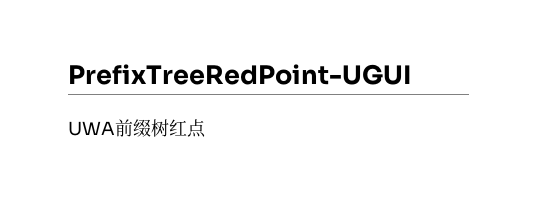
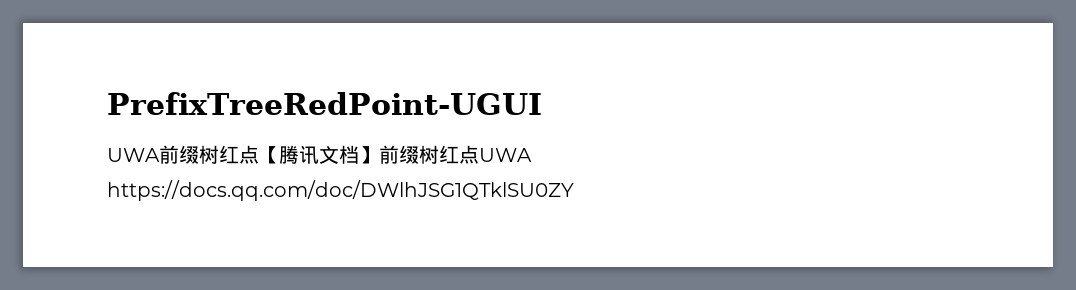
- UWA前缀树红点
+ UWA前缀树红点【腾讯文档】前缀树红点UWA https://docs.qq.com/doc/DWlhJSG1QTklSU0ZY

